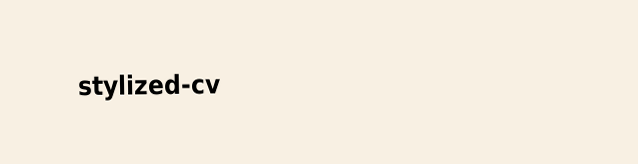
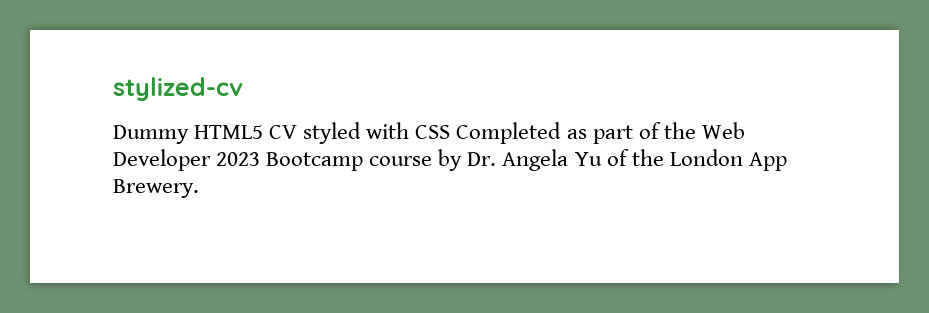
+ Dummy HTML5 CV styled with CSS Completed as part of the Web Developer 2023 Bootcamp course by Dr. Angela Yu of the London App Brewery.

